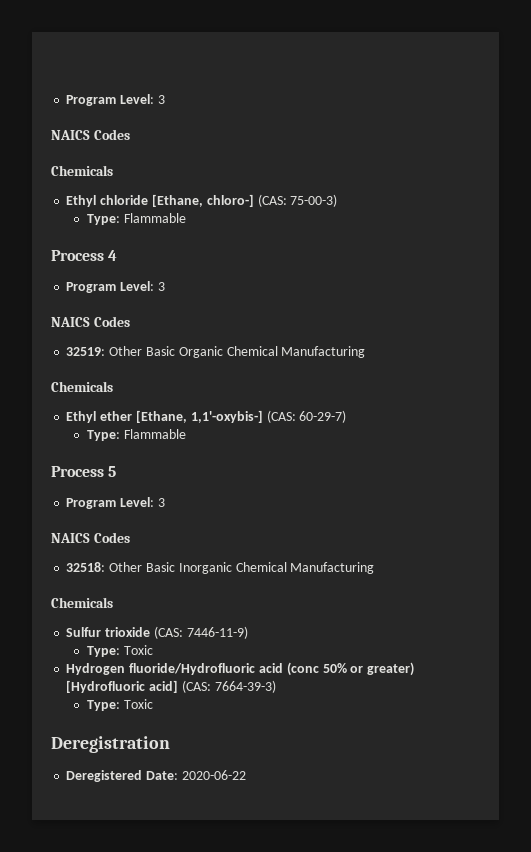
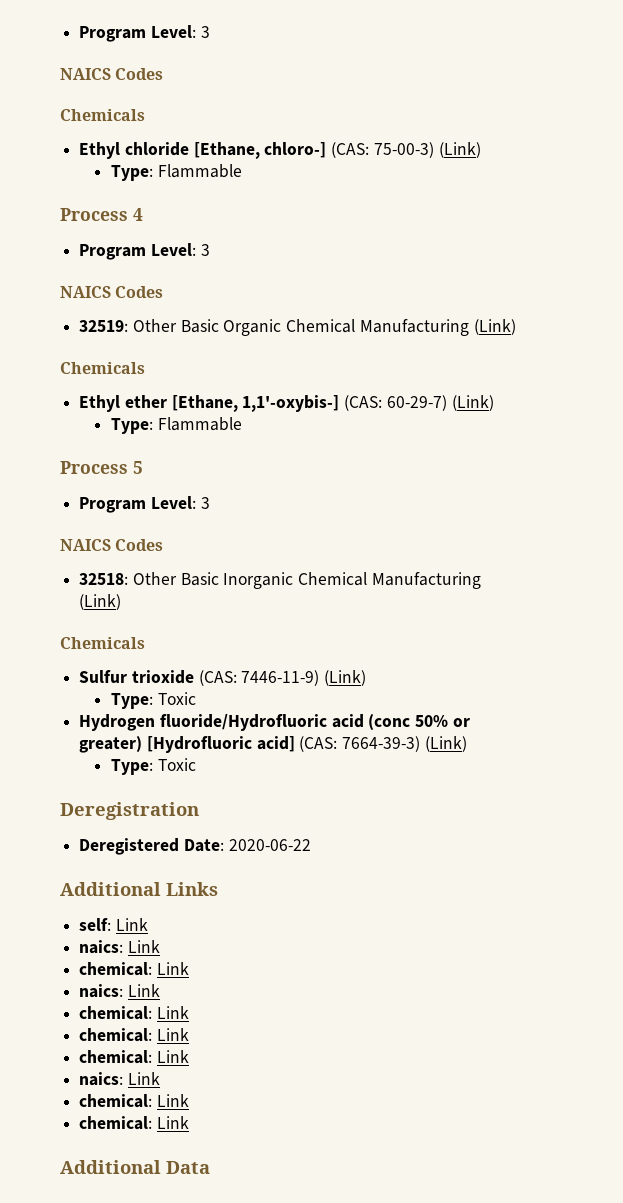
- Ethyl chloride [Ethane, chloro-] (CAS: 75-00-3)
+ Ethyl chloride [Ethane, chloro-] (CAS: 75-00-3) (Link)
- 32519: Other Basic Organic Chemical Manufacturing
+ 32519: Other Basic Organic Chemical Manufacturing (Link)
- Ethyl ether [Ethane, 1,1'-oxybis-] (CAS: 60-29-7)
+ Ethyl ether [Ethane, 1,1'-oxybis-] (CAS: 60-29-7) (Link)
- 32518: Other Basic Inorganic Chemical Manufacturing
+ 32518: Other Basic Inorganic Chemical Manufacturing (Link)
- Sulfur trioxide (CAS: 7446-11-9)
+ Sulfur trioxide (CAS: 7446-11-9) (Link)
- Hydrogen fluoride/Hydrofluoric acid (conc 50% or greater) [Hydrofluoric acid] (CAS: 7664-39-3)
+ Hydrogen fluoride/Hydrofluoric acid (conc 50% or greater) [Hydrofluoric acid] (CAS: 7664-39-3) (Link)
+ Additional Links
+ self: Link
+ naics: Link
+ chemical: Link
+ naics: Link
+ chemical: Link
+ chemical: Link
+ chemical: Link
+ naics: Link
+ chemical: Link
+ chemical: Link
+ Additional Data

